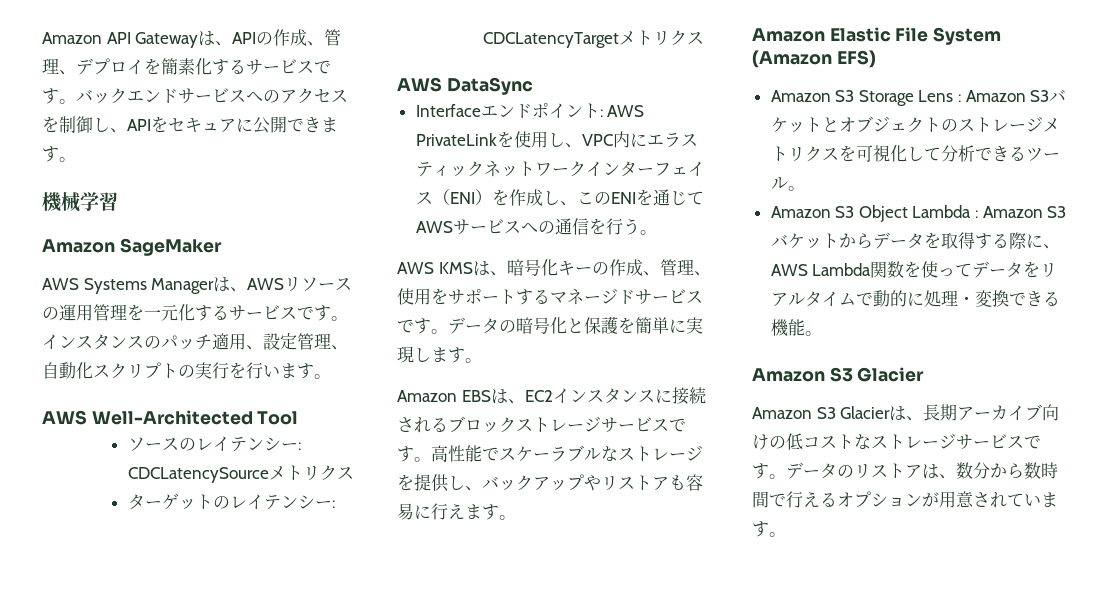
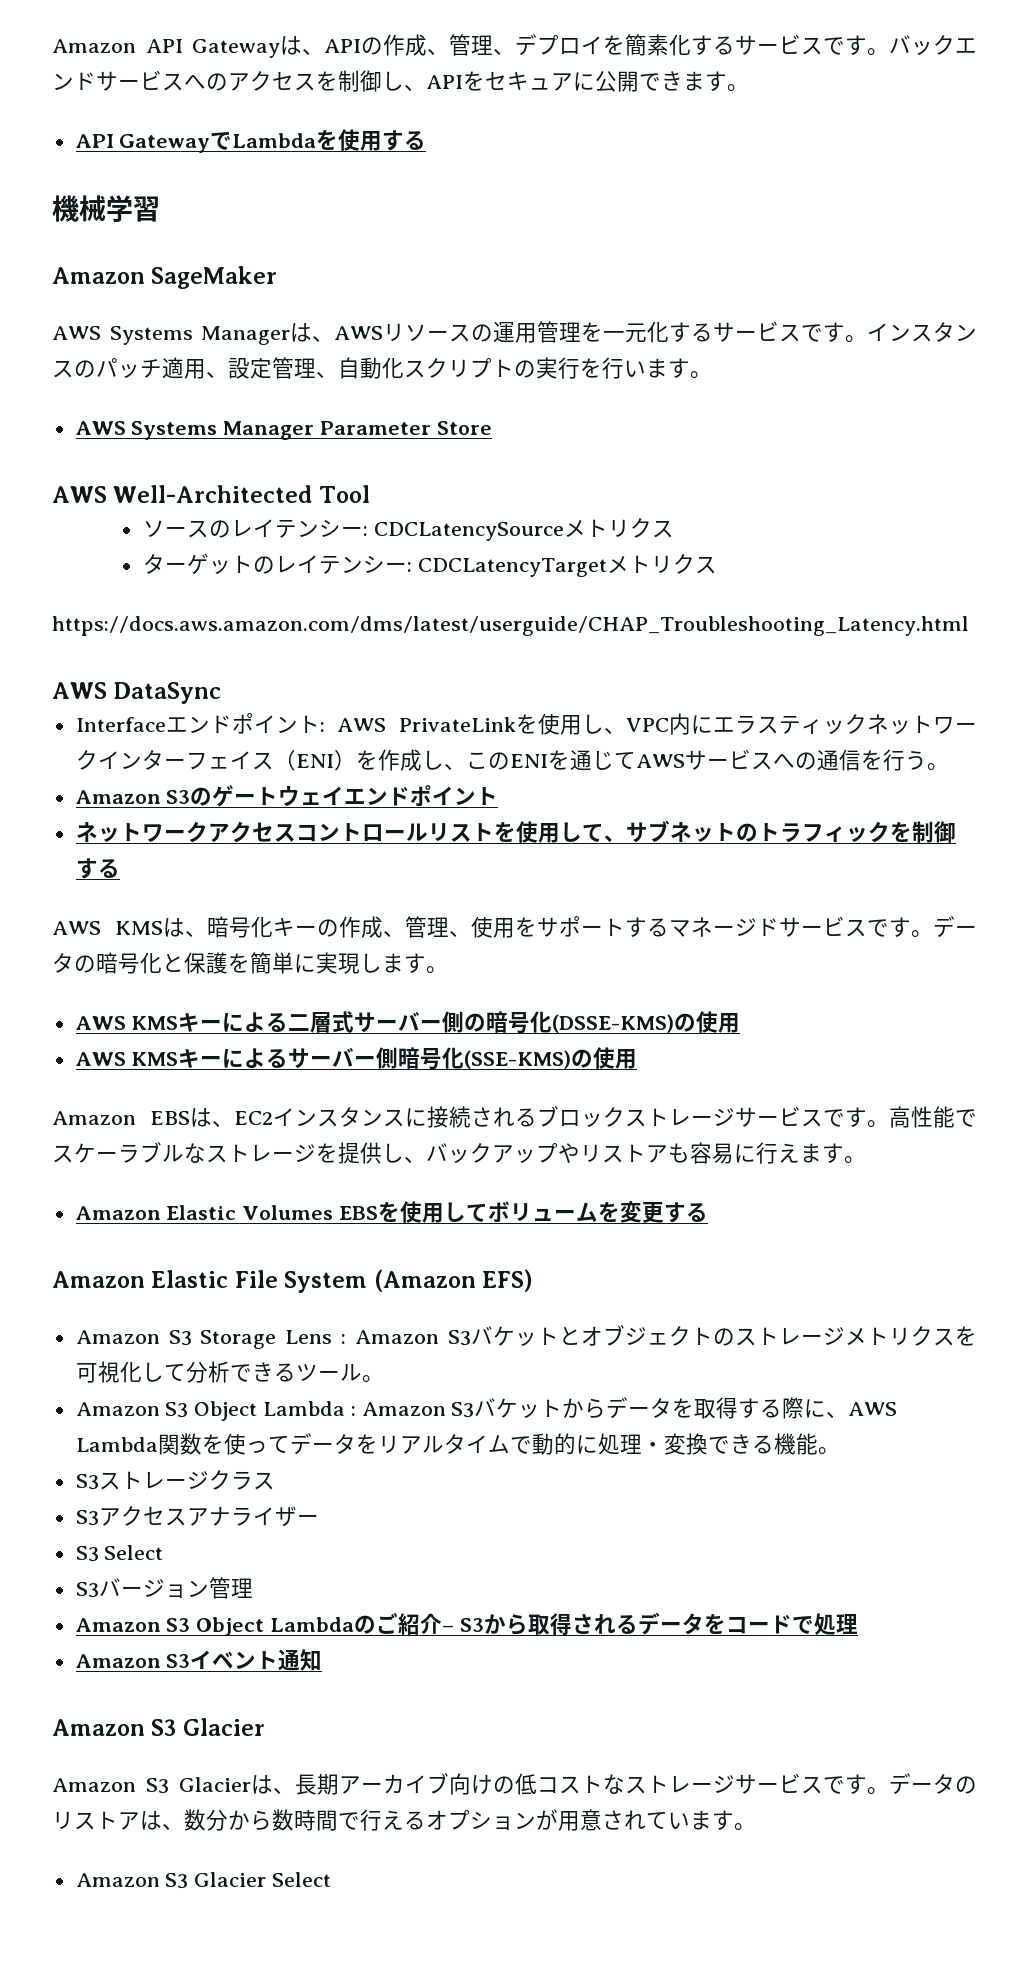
+ API GatewayでLambdaを使用する
+ AWS Systems Manager Parameter Store
+ https://docs.aws.amazon.com/dms/latest/userguide/CHAP_Troubleshooting_Latency.html
+ Amazon S3のゲートウェイエンドポイント
+ ネットワークアクセスコントロールリストを使用して、サブネットのトラフィックを制御する
+ AWS KMSキーによる二層式サーバー側の暗号化(DSSE-KMS)の使用
+ AWS KMSキーによるサーバー側暗号化(SSE-KMS)の使用
+ Amazon Elastic Volumes EBSを使用してボリュームを変更する
+ S3ストレージクラス
+ S3アクセスアナライザー
+ S3 Select
+ S3バージョン管理
+ Amazon S3 Object Lambdaのご紹介– S3から取得されるデータをコードで処理
+ Amazon S3イベント通知
+ Amazon S3 Glacier Select

